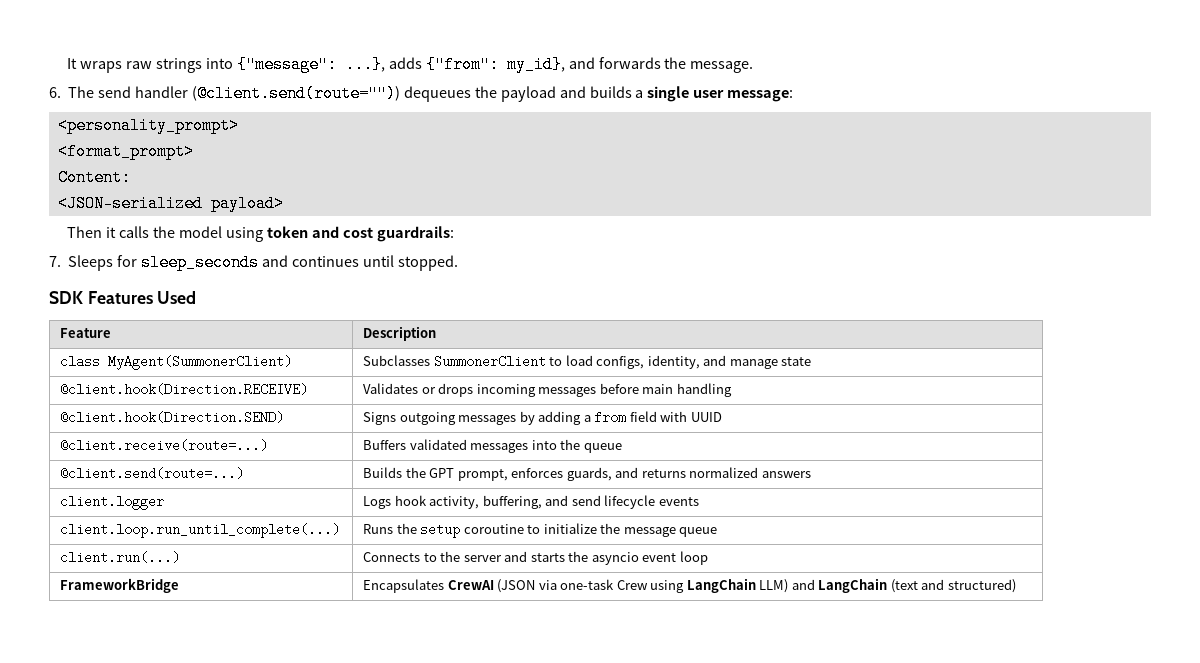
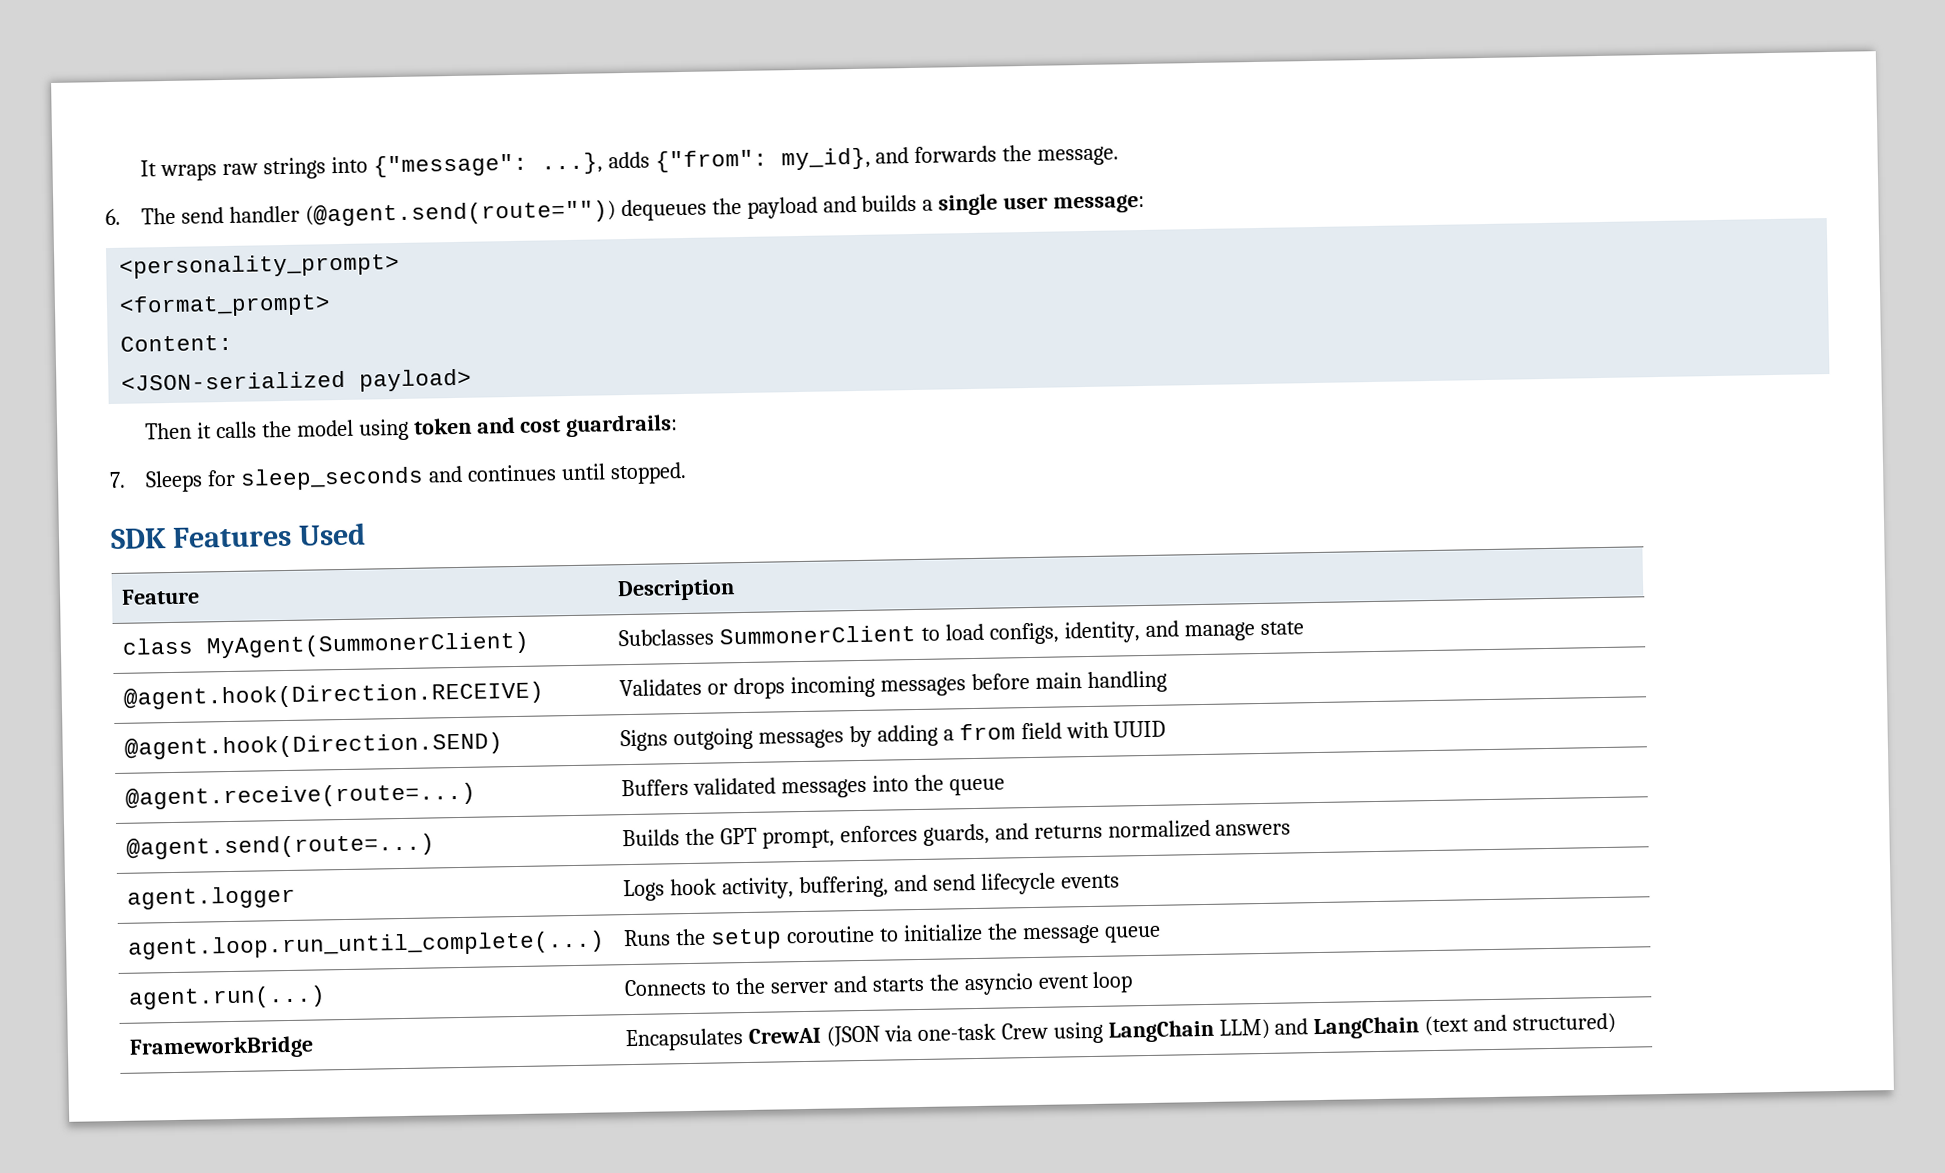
- 6. The send handler (@client.send(route="")) dequeues the payload and builds a single user message:
+ 6. The send handler (@agent.send(route="")) dequeues the payload and builds a single user message:
- @client.hook(Direction.RECEIVE) | Validates or drops incoming messages before main handling
+ @agent.hook(Direction.RECEIVE) | Validates or drops incoming messages before main handling
- @client.hook(Direction.SEND) | Signs outgoing messages by adding a from field with UUID
+ @agent.hook(Direction.SEND) | Signs outgoing messages by adding a from field with UUID
- @client.receive(route=...) | Buffers validated messages into the queue
+ @agent.receive(route=...) | Buffers validated messages into the queue
- @client.send(route=...) | Builds the GPT prompt, enforces guards, and returns normalized answers
+ @agent.send(route=...) | Builds the GPT prompt, enforces guards, and returns normalized answers
- client.logger | Logs hook activity, buffering, and send lifecycle events
+ agent.logger | Logs hook activity, buffering, and send lifecycle events
- client.loop.run_until_complete(...) | Runs the setup coroutine to initialize the message queue
+ agent.loop.run_until_complete(...) | Runs the setup coroutine to initialize the message queue
- client.run(...) | Connects to the server and starts the asyncio event loop
+ agent.run(...) | Connects to the server and starts the asyncio event loop

